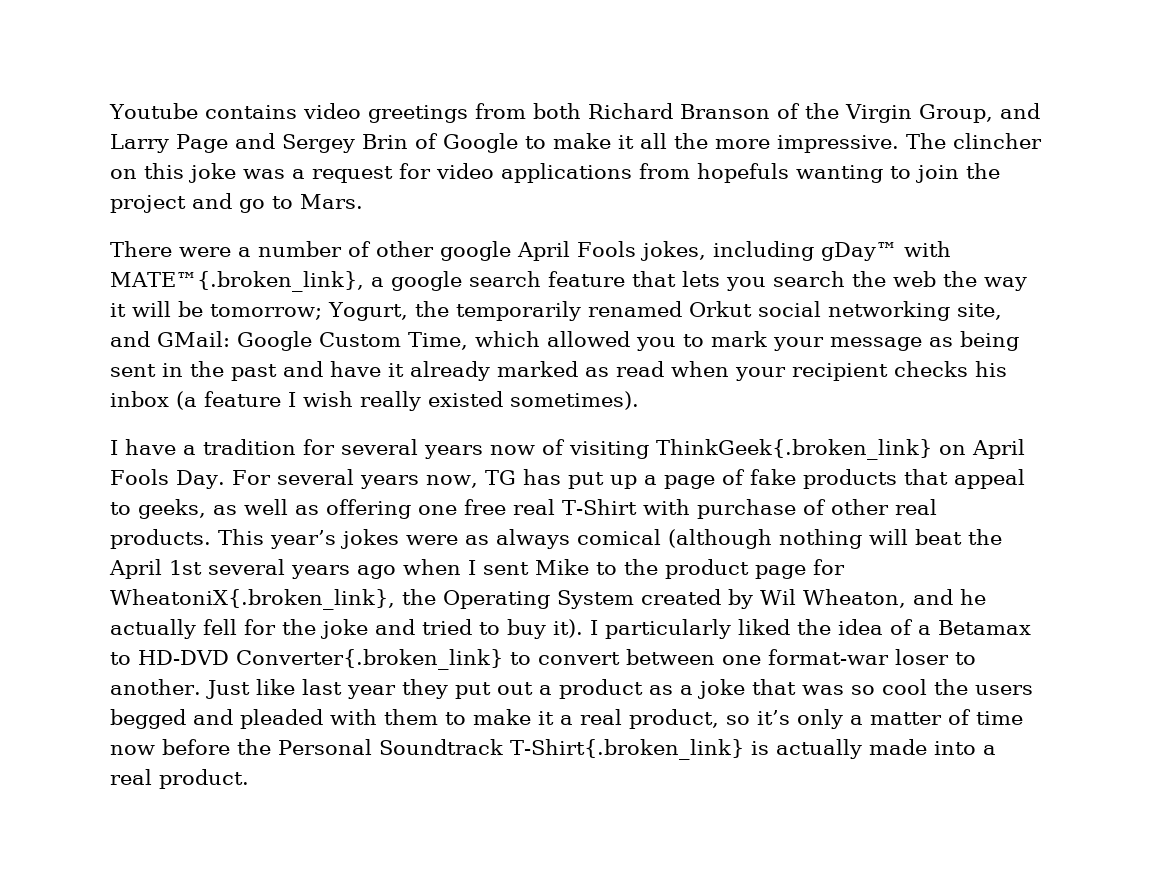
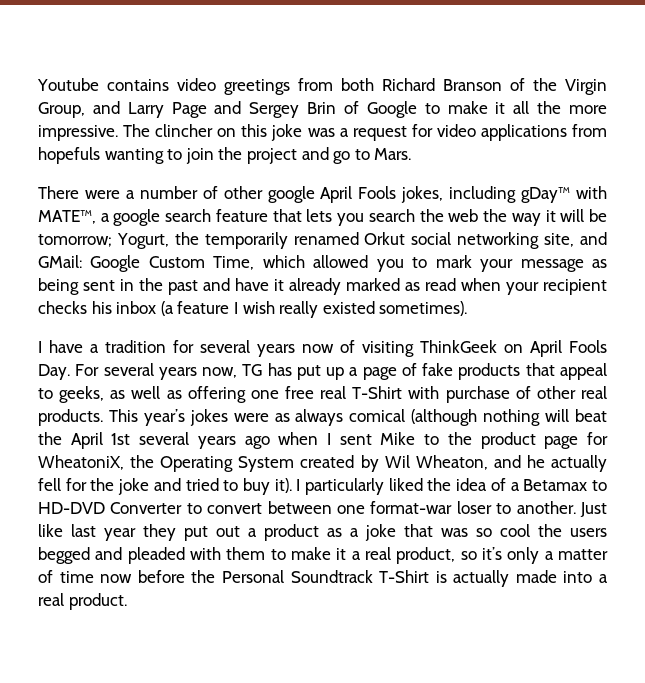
- There were a number of other google April Fools jokes, including gDay™ with MATE™{.broken_link}, a google search feature that lets you search the web the way it will be tomorrow;
+ There were a number of other google April Fools jokes, including gDay™ with MATE™, a google search feature that lets you search the web the way it will be tomorrow;
- I have a tradition for several years now of visiting ThinkGeek{.broken_link} on April Fools Day. For several years now, TG has put up a page of fake products that appeal to geeks, as well as offering one free real T-Shirt with purchase of other real products.
+ I have a tradition for several years now of visiting ThinkGeek on April Fools Day. For several years now, TG has put up a page of fake products that appeal to geeks, as well as offering one free real T-Shirt with purchase of other real products.
- This year’s jokes were as always comical (although nothing will beat the April 1st several years ago when I sent Mike to the product page for WheatoniX{.broken_link}, the Operating System created by Wil Wheaton, and he actually fell for the joke and tried to buy it).
+ This year’s jokes were as always comical (although nothing will beat the April 1st several years ago when I sent Mike to the product page for WheatoniX, the Operating System created by Wil Wheaton, and he actually fell for the joke and tried to buy it).
- I particularly liked the idea of a Betamax to HD-DVD Converter{.broken_link} to convert between one format-war loser to another.
+ I particularly liked the idea of a Betamax to HD-DVD Converter to convert between one format-war loser to another.
- Just like last year they put out a product as a joke that was so cool the users begged and pleaded with them to make it a real product, so it’s only a matter of time now before the Personal Soundtrack T-Shirt{.broken_link} is actually made into a real product.
+ Just like last year they put out a product as a joke that was so cool the users begged and pleaded with them to make it a real product, so it’s only a matter of time now before the Personal Soundtrack T-Shirt is actually made into a real product.

